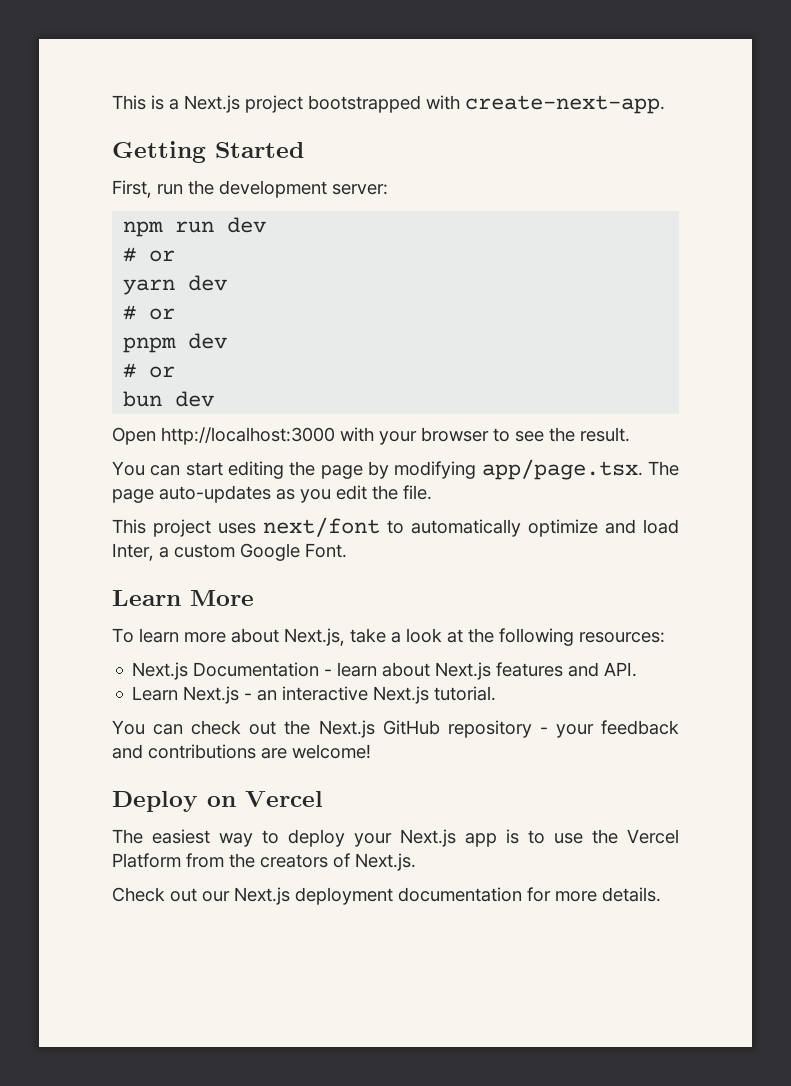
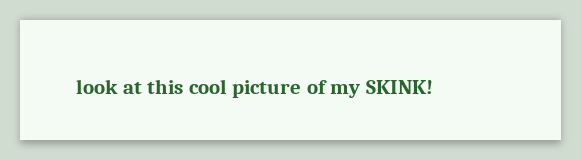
- This is a Next.js project bootstrapped with create-next-app.
- Getting Started
- First, run the development server:
- npm run dev
- # or
- yarn dev
- # or
- pnpm dev
- # or
- bun dev
- Open http://localhost:3000 with your browser to see the result.
- You can start editing the page by modifying app/page.tsx. The page auto-updates as you edit the file.
- This project uses next/font to automatically optimize and load Inter, a custom Google Font.
- Learn More
- To learn more about Next.js, take a look at the following resources:
- Next.js Documentation - learn about Next.js features and API.
- Learn Next.js - an interactive Next.js tutorial.
- You can check out the Next.js GitHub repository - your feedback and contributions are welcome!
- Deploy on Vercel
- The easiest way to deploy your Next.js app is to use the Vercel Platform from the creators of Next.js.
- Check out our Next.js deployment documentation for more details.
+ look at this cool picture of my SKINK!

